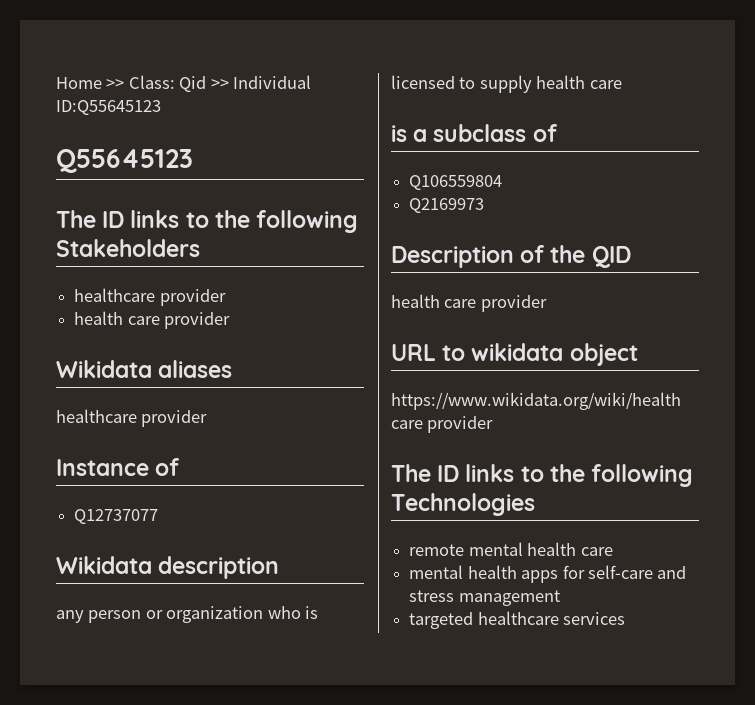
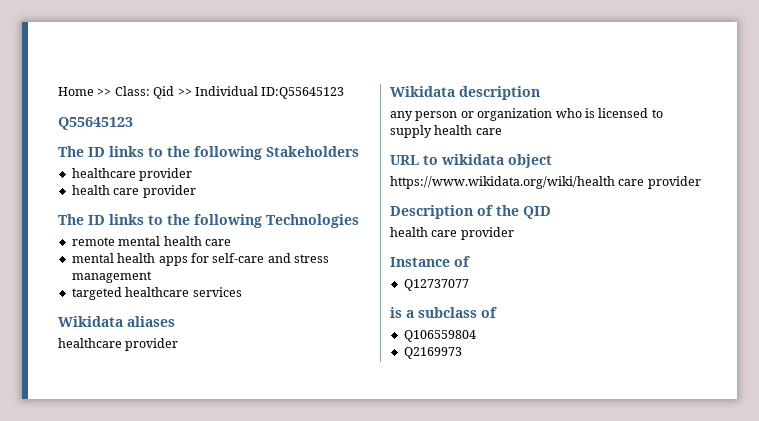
- Wikidata aliases
- healthcare provider
- Instance of
- Q12737077
- Wikidata description
- any person or organization who is licensed to supply health care
- is a subclass of
- Q106559804
- Q2169973
- Description of the QID
- health care provider
- URL to wikidata object
- https://www.wikidata.org/wiki/health care provider
+ Wikidata aliases
+ healthcare provider
+ Wikidata description
+ any person or organization who is licensed to supply health care
+ URL to wikidata object
+ https://www.wikidata.org/wiki/health care provider
+ Description of the QID
+ health care provider
+ Instance of
+ Q12737077
+ is a subclass of
+ Q106559804
+ Q2169973

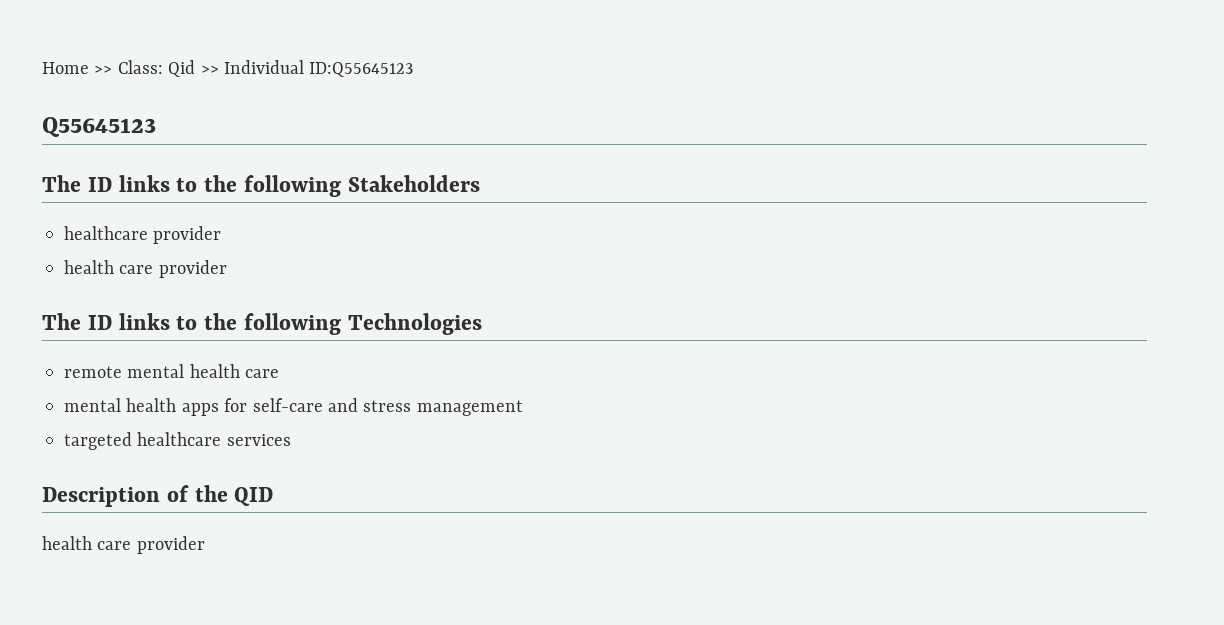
- Wikidata aliases
- healthcare provider
- Wikidata description
- any person or organization who is licensed to supply health care
- URL to wikidata object
- https://www.wikidata.org/wiki/health care provider
- Instance of
- Q12737077
- is a subclass of
- Q106559804
- Q2169973

